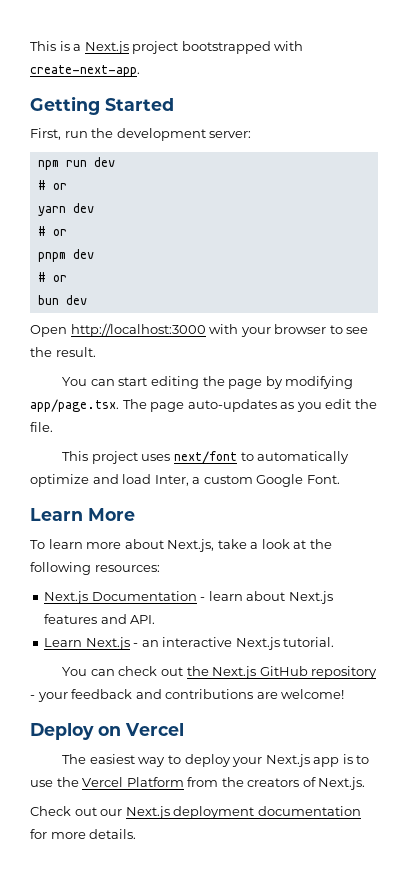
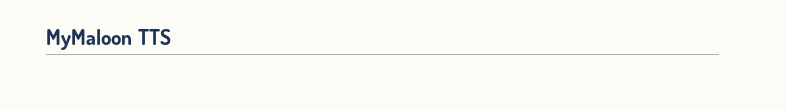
- This is a Next.js project bootstrapped with create-next-app.
- Getting Started
- First, run the development server:
- npm run dev
- # or
- yarn dev
- # or
- pnpm dev
- # or
- bun dev
- Open http://localhost:3000 with your browser to see the result.
- You can start editing the page by modifying app/page.tsx. The page auto-updates as you edit the file.
- This project uses next/font to automatically optimize and load Inter, a custom Google Font.
- Learn More
- To learn more about Next.js, take a look at the following resources:
- Next.js Documentation - learn about Next.js features and API.
- Learn Next.js - an interactive Next.js tutorial.
- You can check out the Next.js GitHub repository - your feedback and contributions are welcome!
- Deploy on Vercel
- The easiest way to deploy your Next.js app is to use the Vercel Platform from the creators of Next.js.
- Check out our Next.js deployment documentation for more details.
+ MyMaloon TTS

